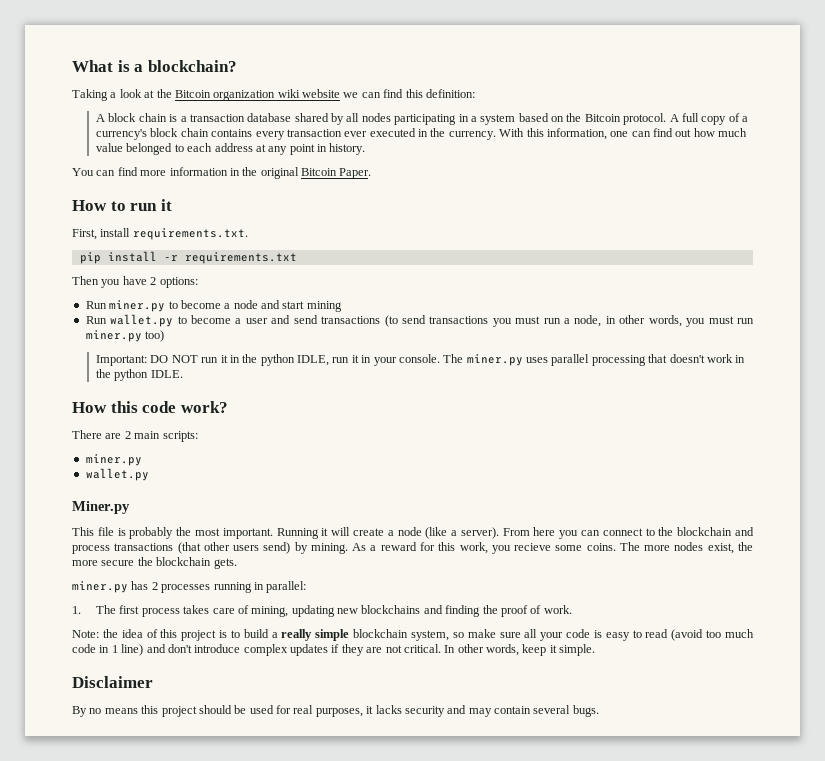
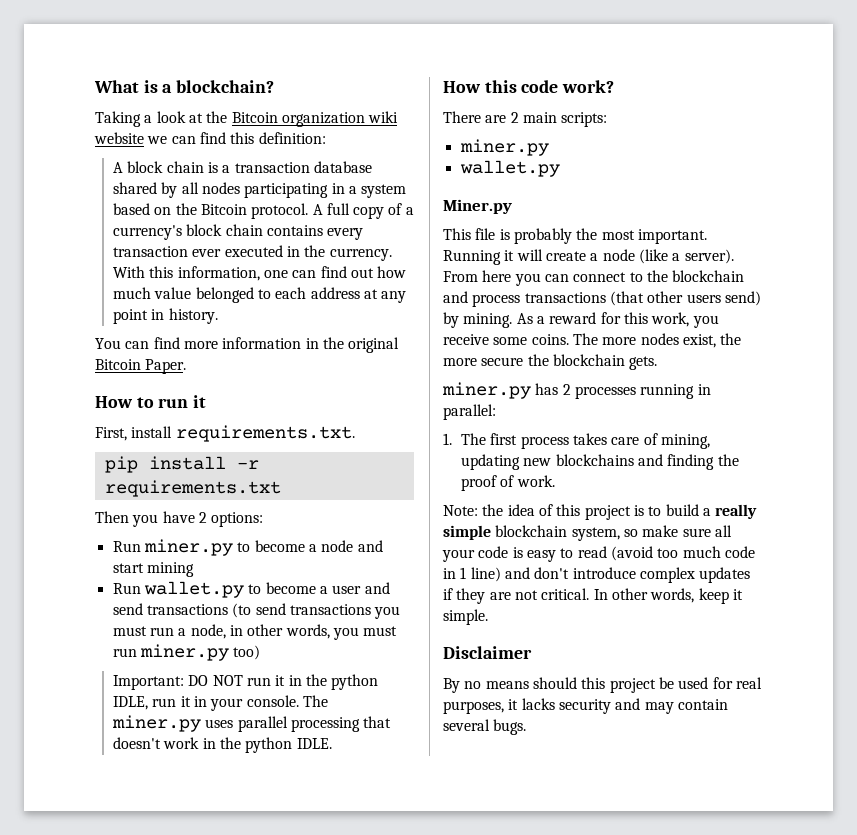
- As a reward for this work, you recieve some coins.
+ As a reward for this work, you receive some coins.
- By no means this project should be used for real purposes, it lacks security and may contain several bugs.
+ By no means should this project be used for real purposes, it lacks security and may contain several bugs.

